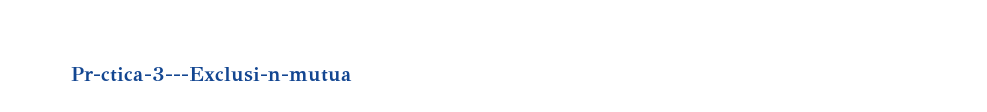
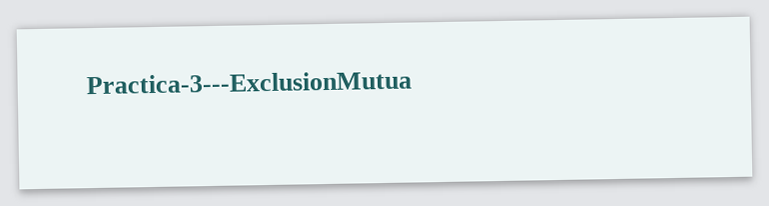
- Pr-ctica-3---Exclusi-n-mutua
+ Practica-3---ExclusionMutua

